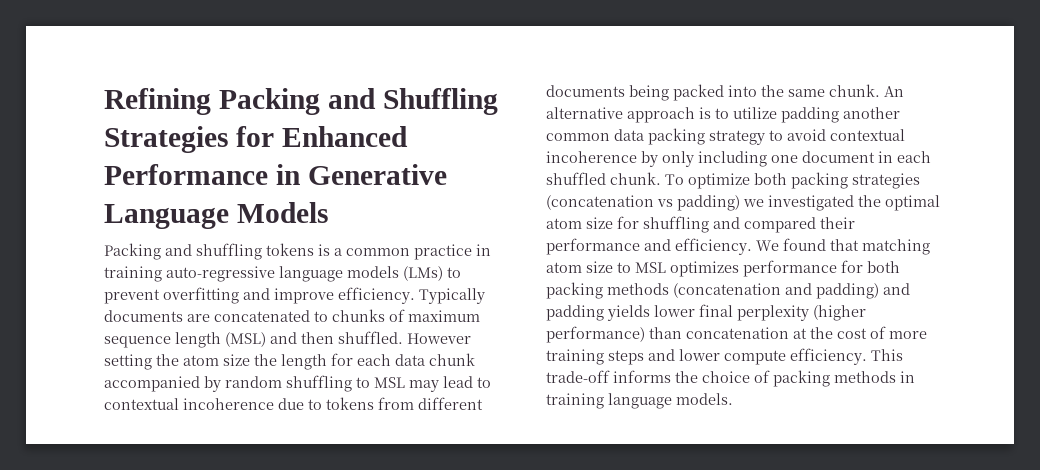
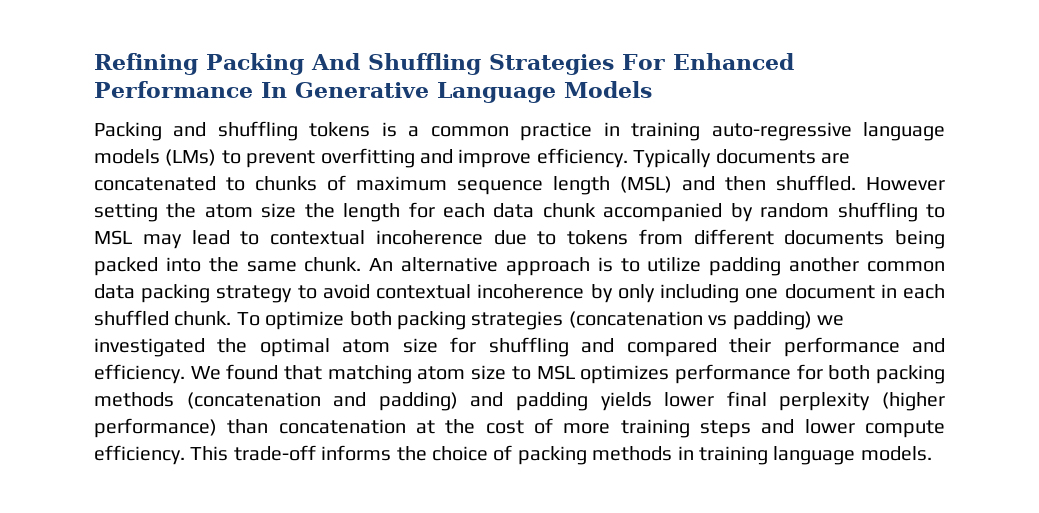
- Refining Packing and Shuffling Strategies for Enhanced Performance in Generative Language Models
+ Refining Packing And Shuffling Strategies For Enhanced Performance In Generative Language Models

